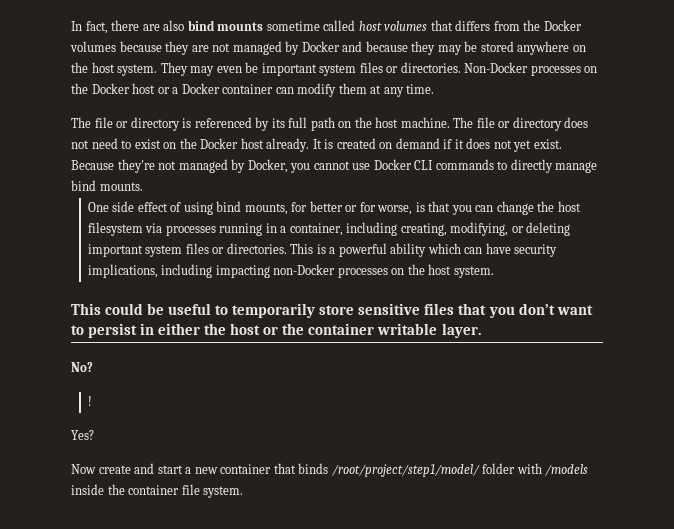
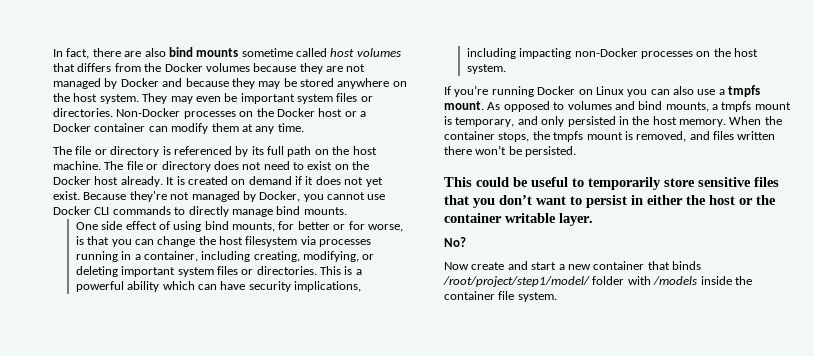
+ If you’re running Docker on Linux you can also use a tmpfs mount. As opposed to volumes and bind mounts, a tmpfs mount is temporary, and only persisted in the host memory. When the container stops, the tmpfs mount is removed, and files written there won’t be persisted.
- !
- Yes?

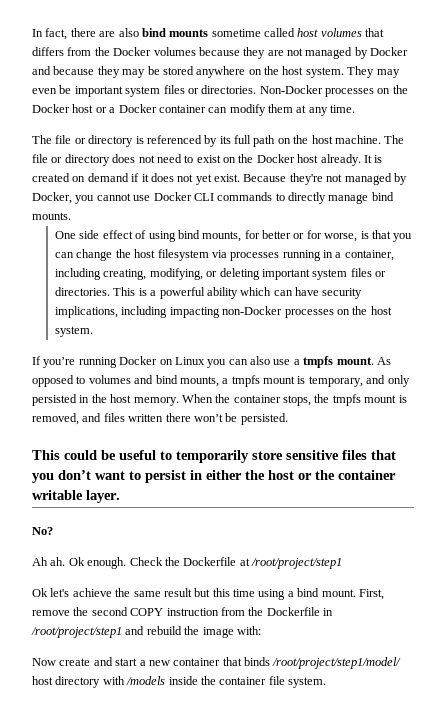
+ Ah ah. Ok enough. Check the Dockerfile at /root/project/step1
+ Ok let's achieve the same result but this time using a bind mount. First, remove the second COPY instruction from the Dockerfile in /root/project/step1 and rebuild the image with:
- Now create and start a new container that binds /root/project/step1/model/ folder with /models inside the container file system.
+ Now create and start a new container that binds /root/project/step1/model/ host directory with /models inside the container file system.

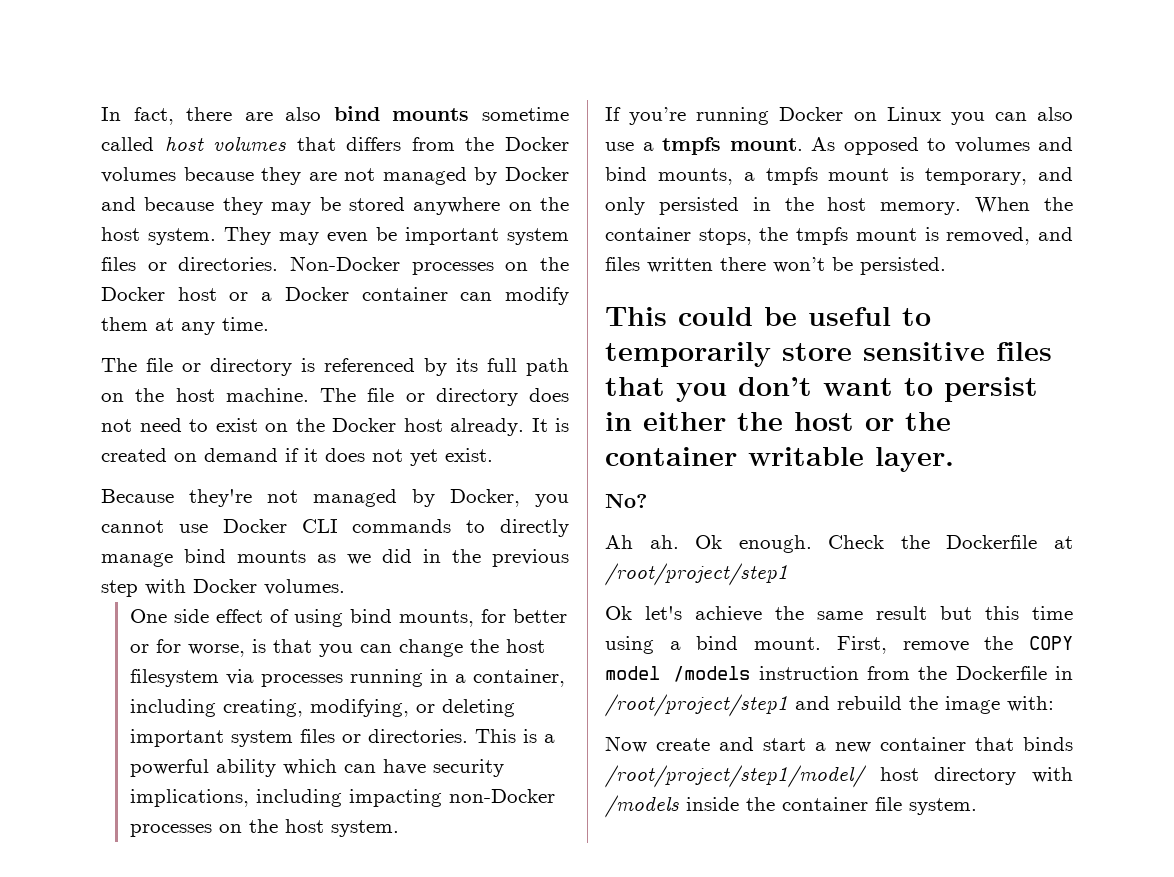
- It is created on demand if it does not yet exist. Because they're not managed by Docker, you cannot use Docker CLI commands to directly manage bind mounts.
+ It is created on demand if it does not yet exist.
+ Because they're not managed by Docker, you cannot use Docker CLI commands to directly manage bind mounts as we did in the previous step with Docker volumes.
- First, remove the second COPY instruction from the Dockerfile in /root/project/step1 and rebuild the image with:
+ First, remove the COPY model /models instruction from the Dockerfile in /root/project/step1 and rebuild the image with:

